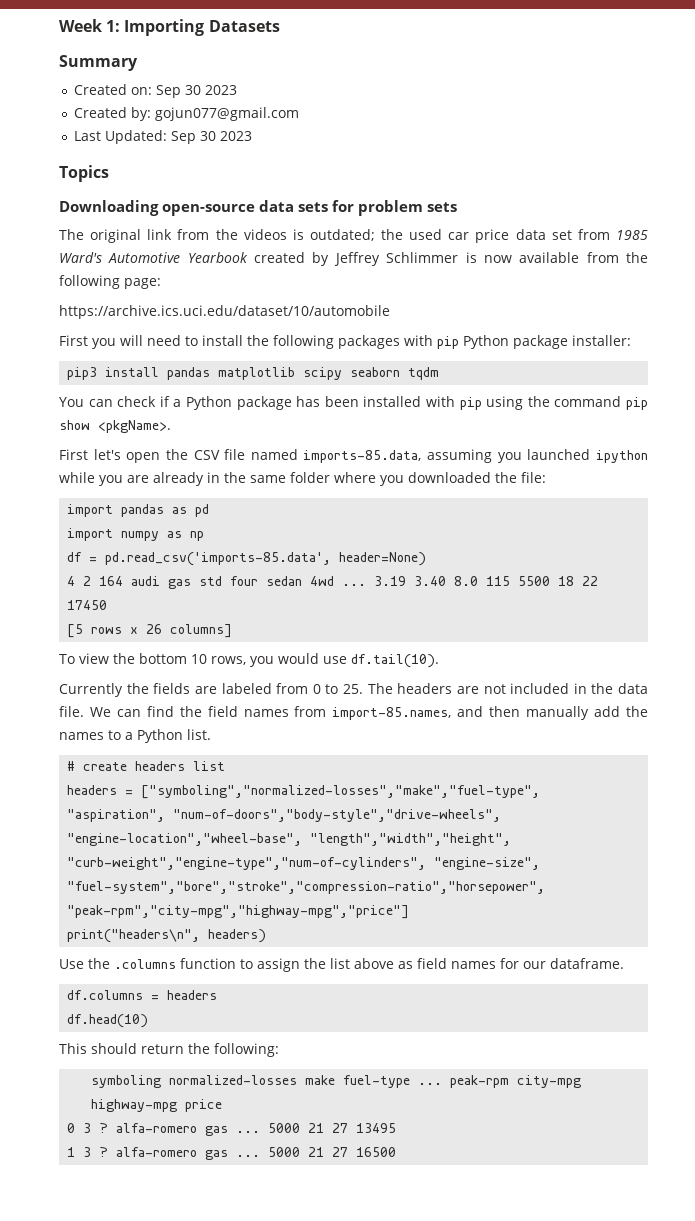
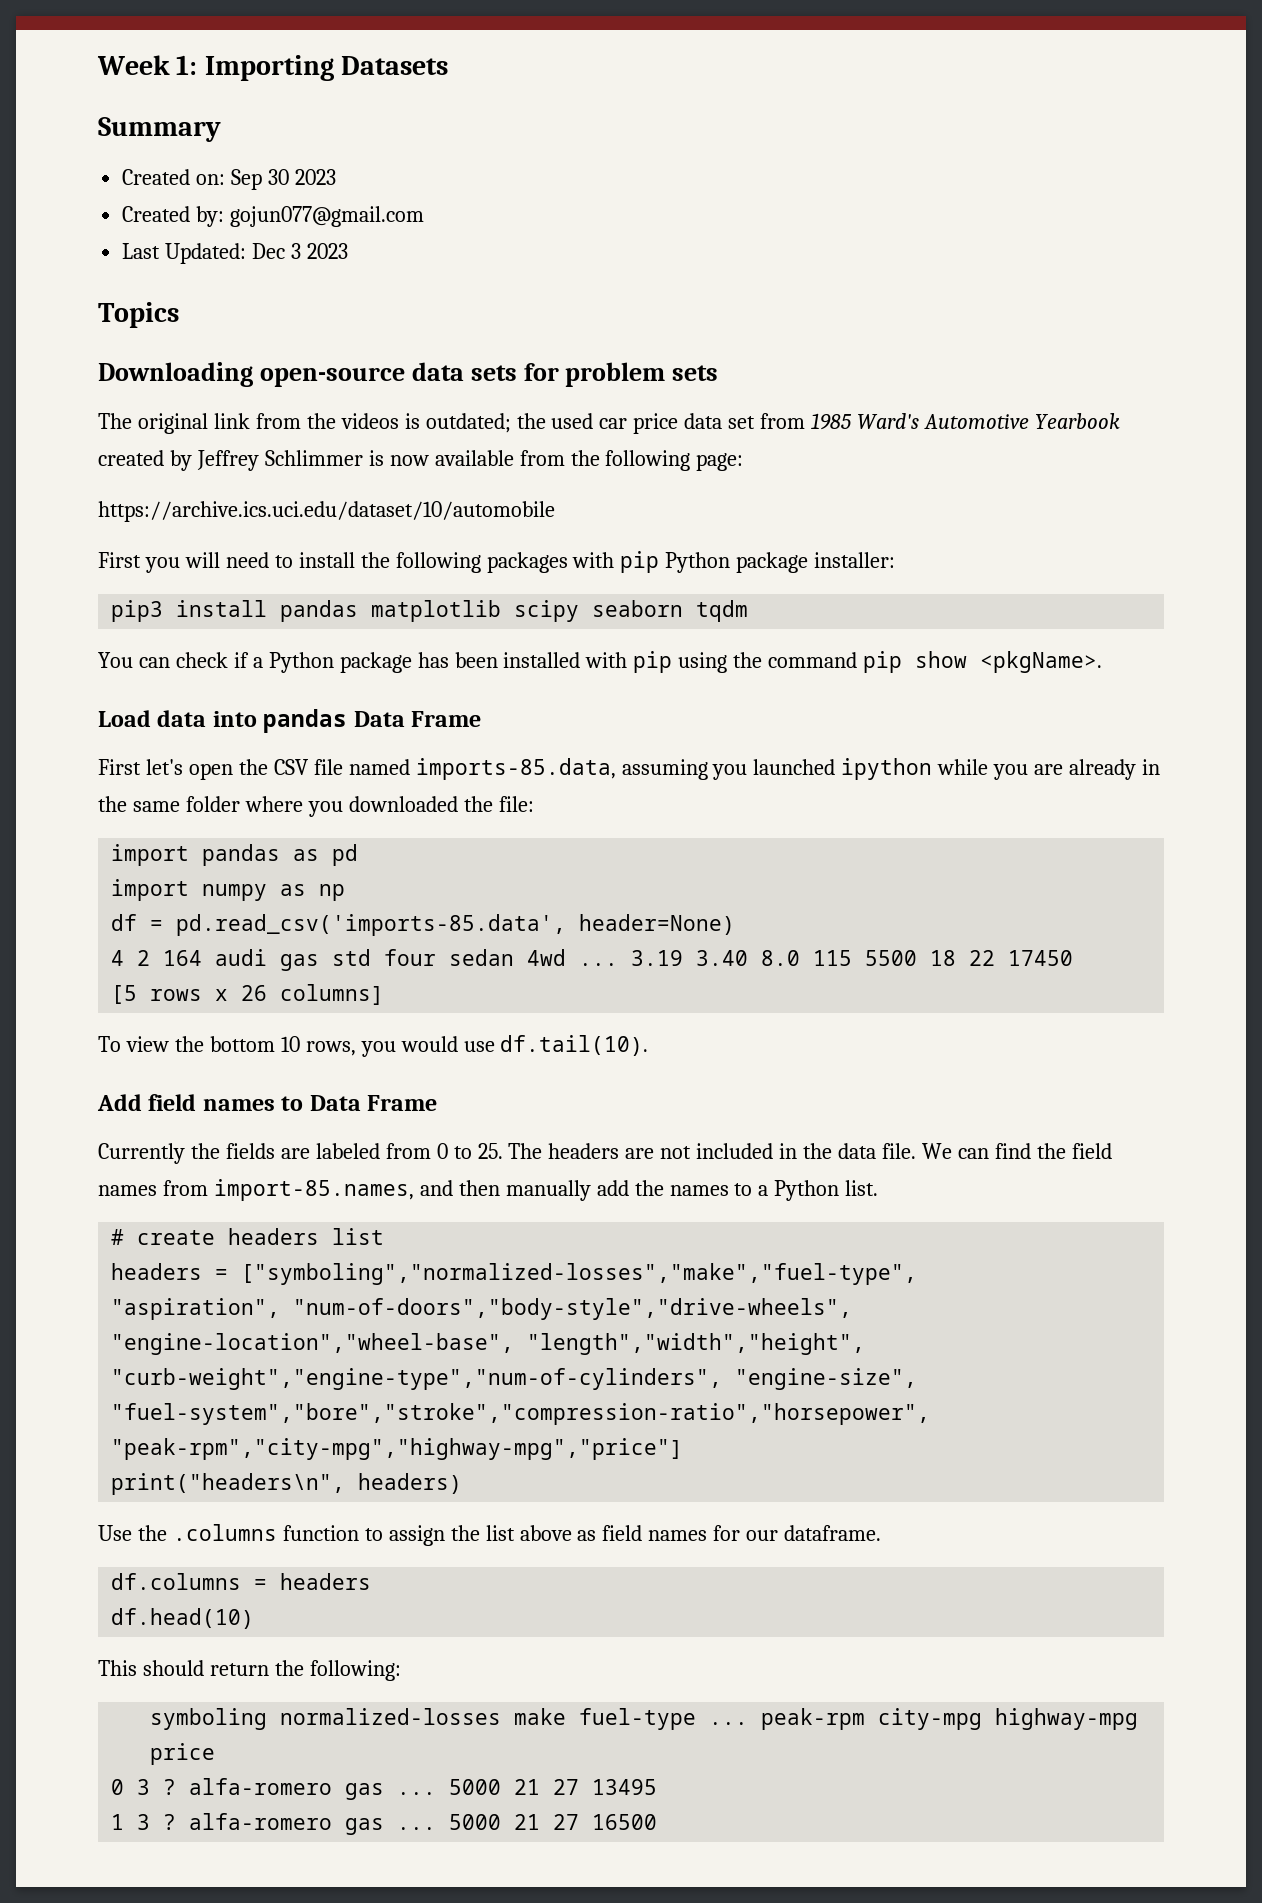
- Last Updated: Sep 30 2023
+ Last Updated: Dec 3 2023
+ Load data into pandas Data Frame
+ Add field names to Data Frame

